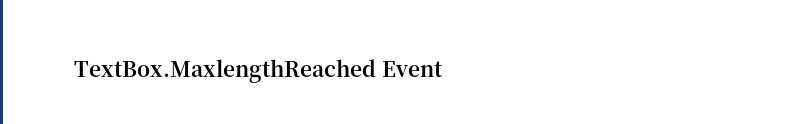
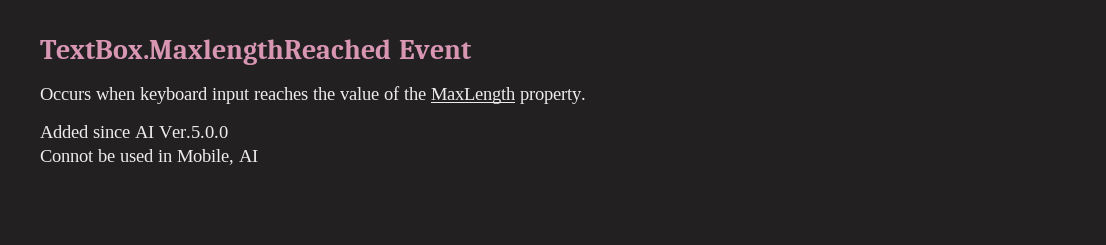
+ Occurs when keyboard input reaches the value of the MaxLength property.
+ Added since AI Ver.5.0.0
+ Connot be used in Mobile, AI

